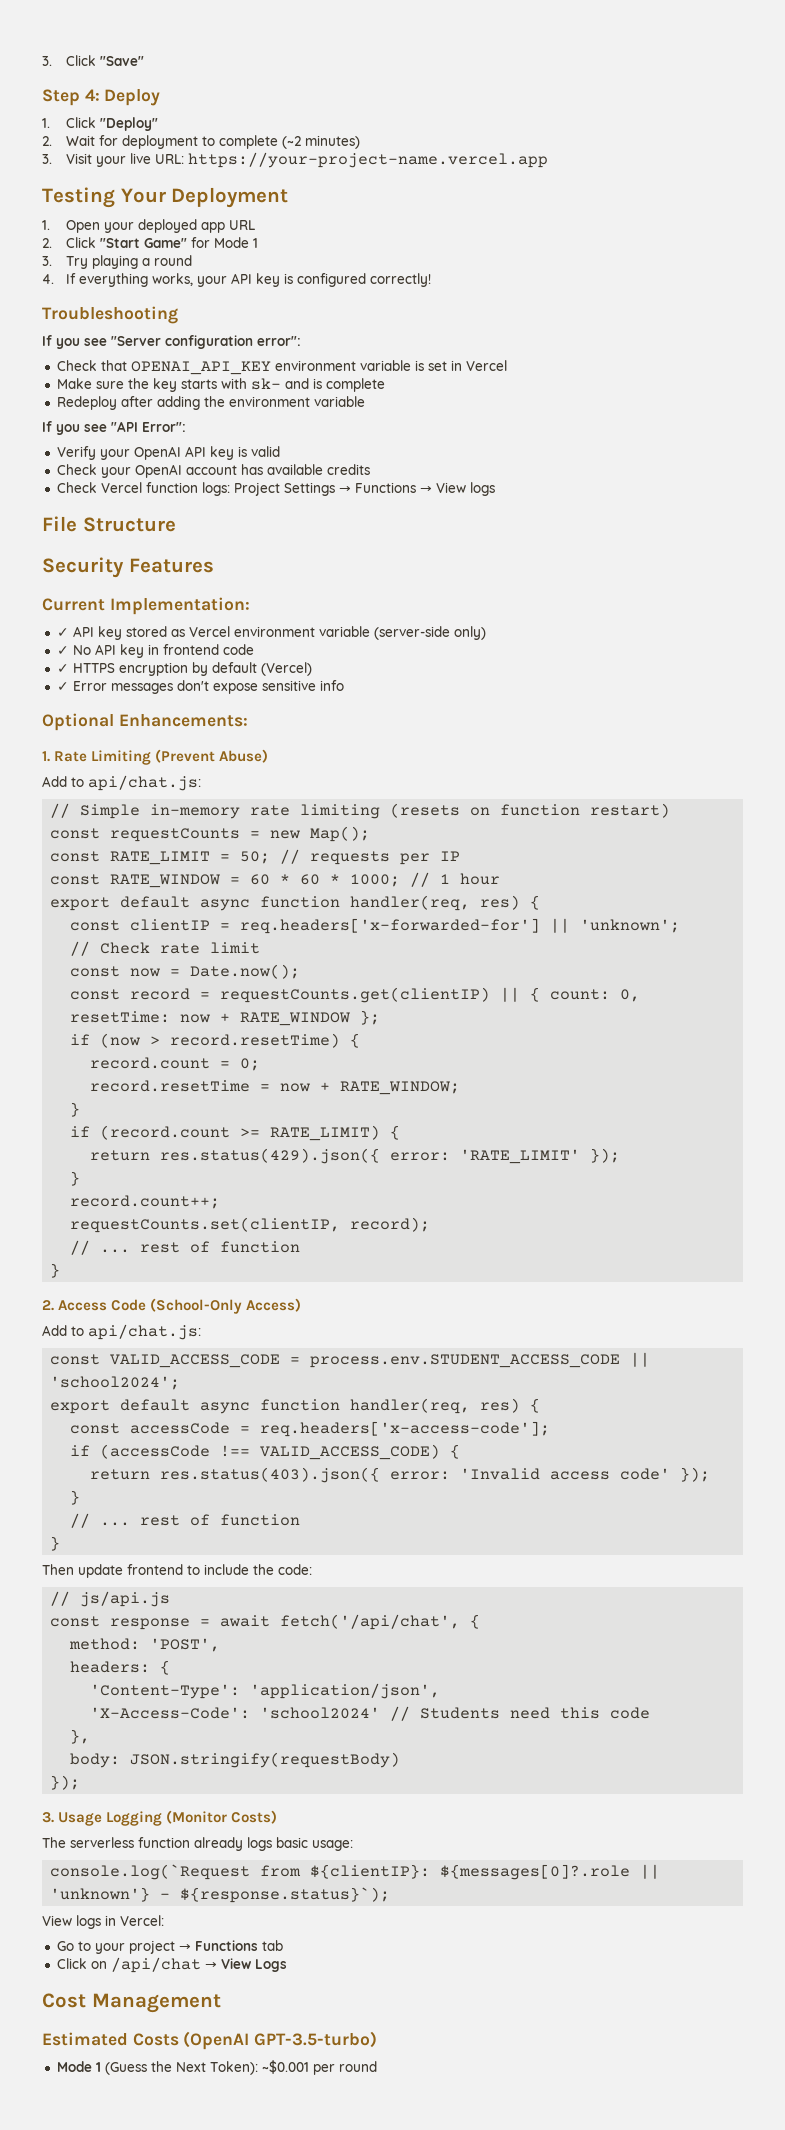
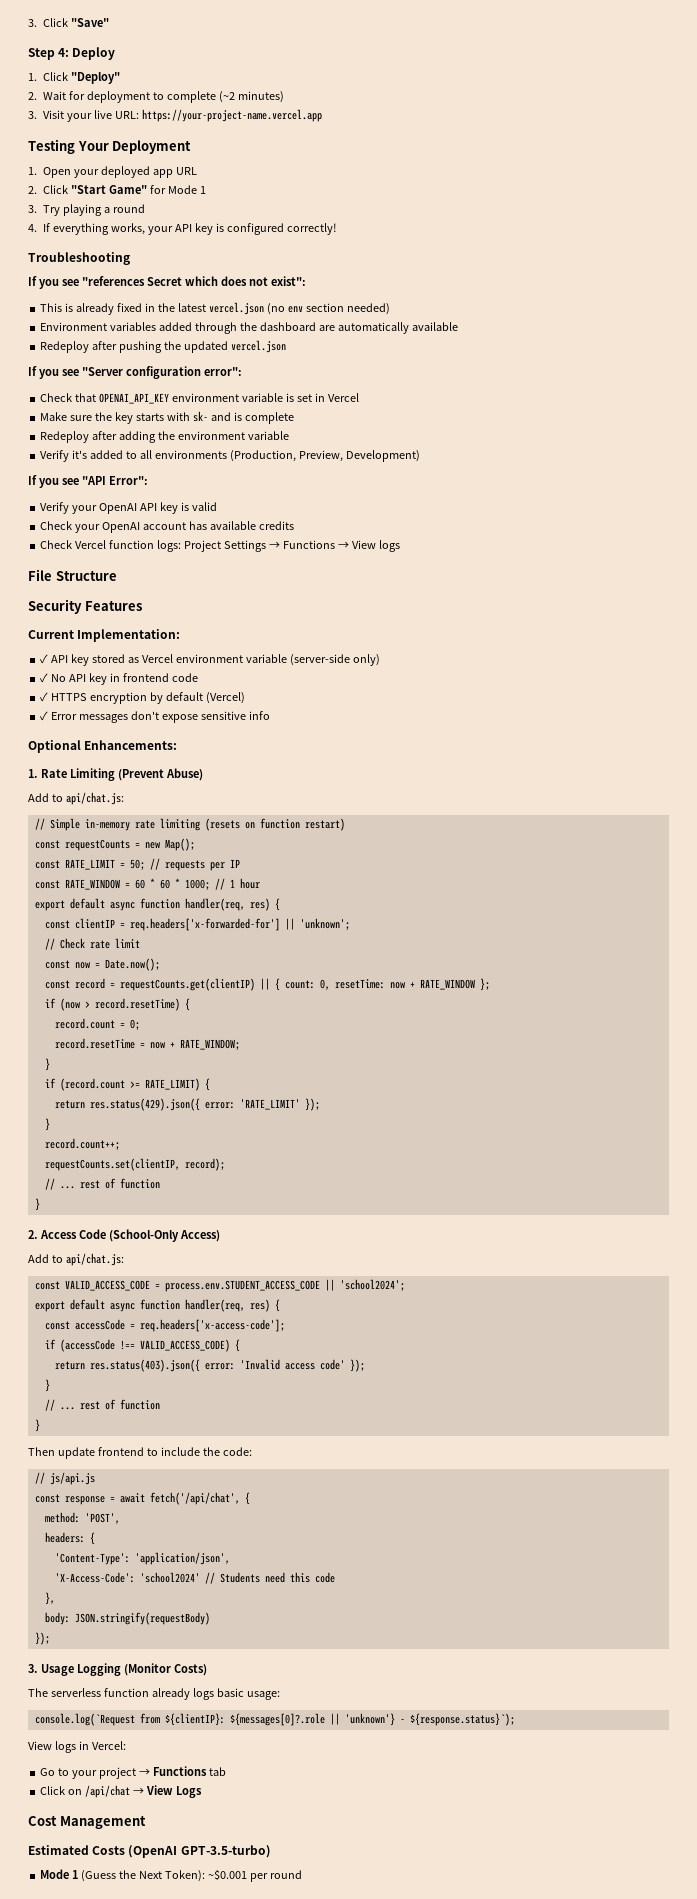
+ If you see "references Secret which does not exist":
+ This is already fixed in the latest vercel.json (no env section needed)
+ Environment variables added through the dashboard are automatically available
+ Redeploy after pushing the updated vercel.json
+ Verify it's added to all environments (Production, Preview, Development)

